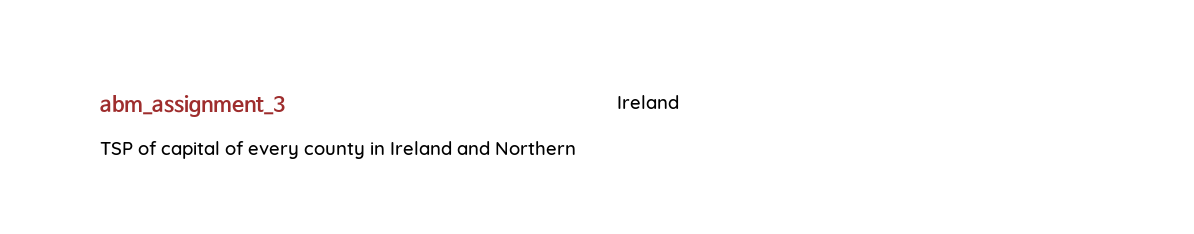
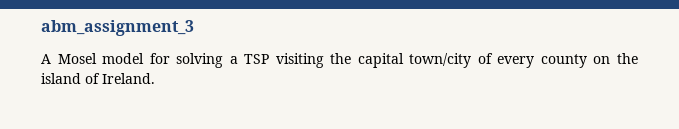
- TSP of capital of every county in Ireland and Northern Ireland
+ A Mosel model for solving a TSP visiting the capital town/city of every county on the island of Ireland.

